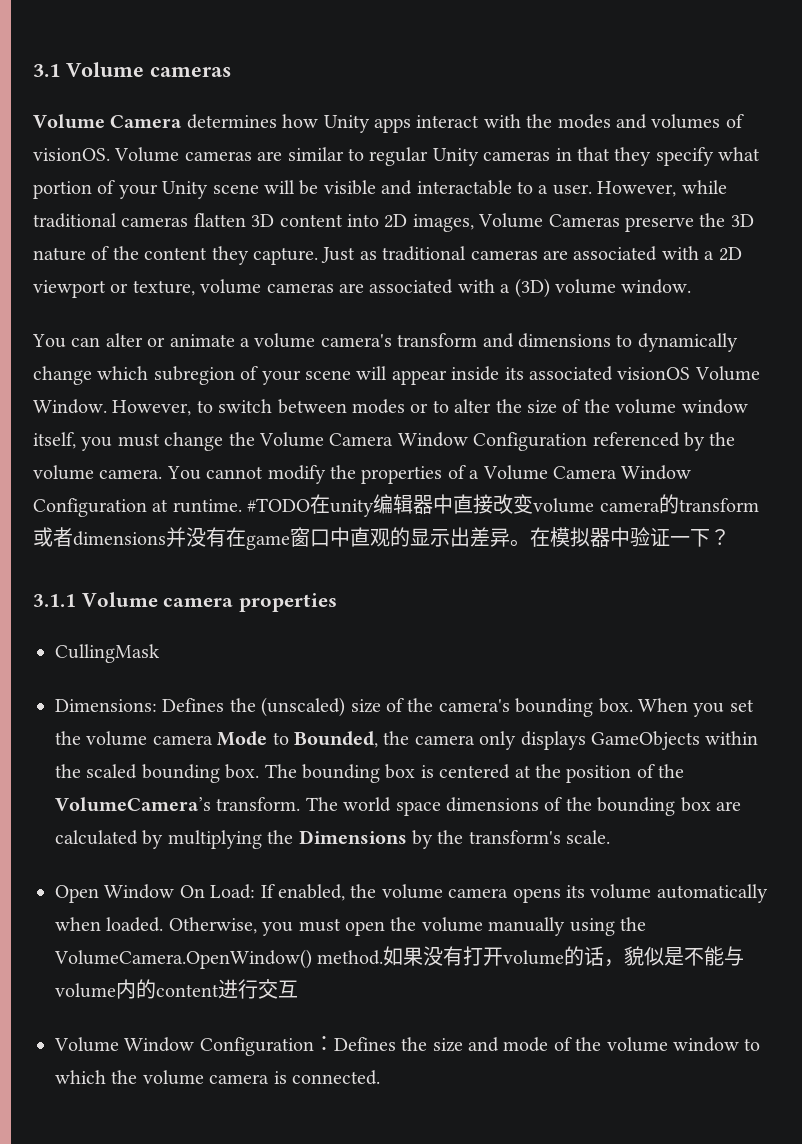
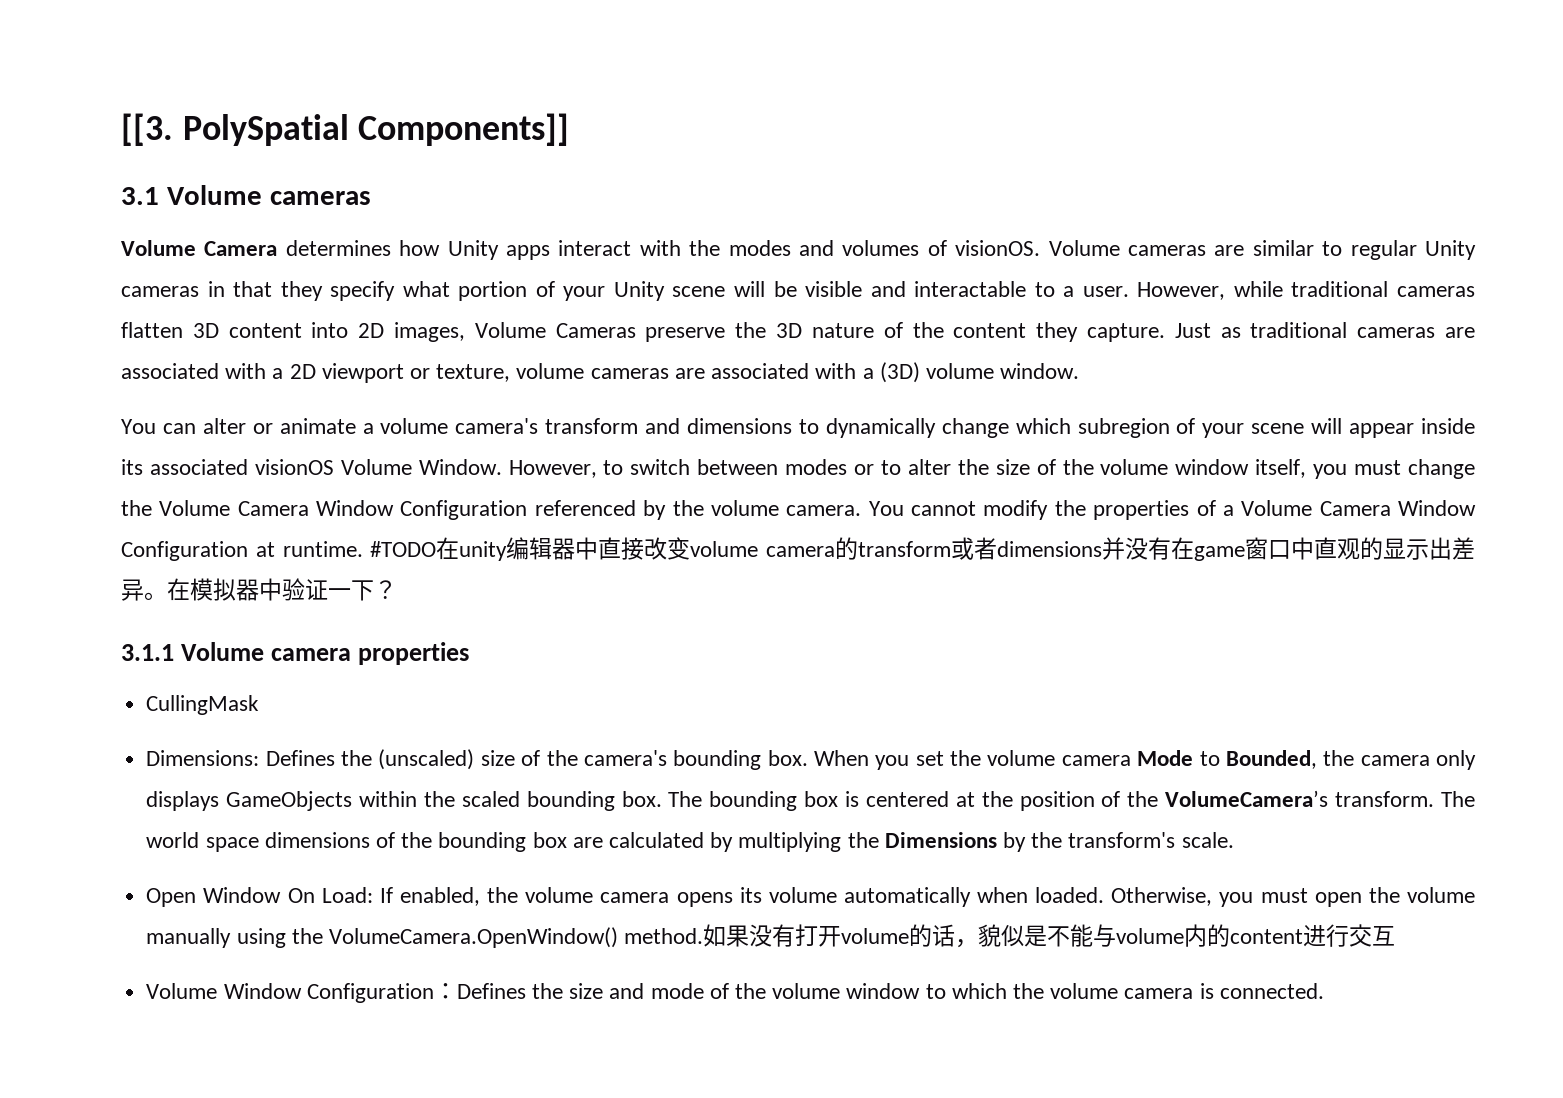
+ [[3. PolySpatial Components]]

